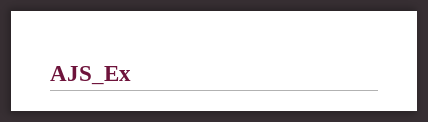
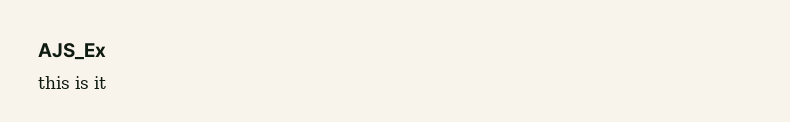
+ this is it

